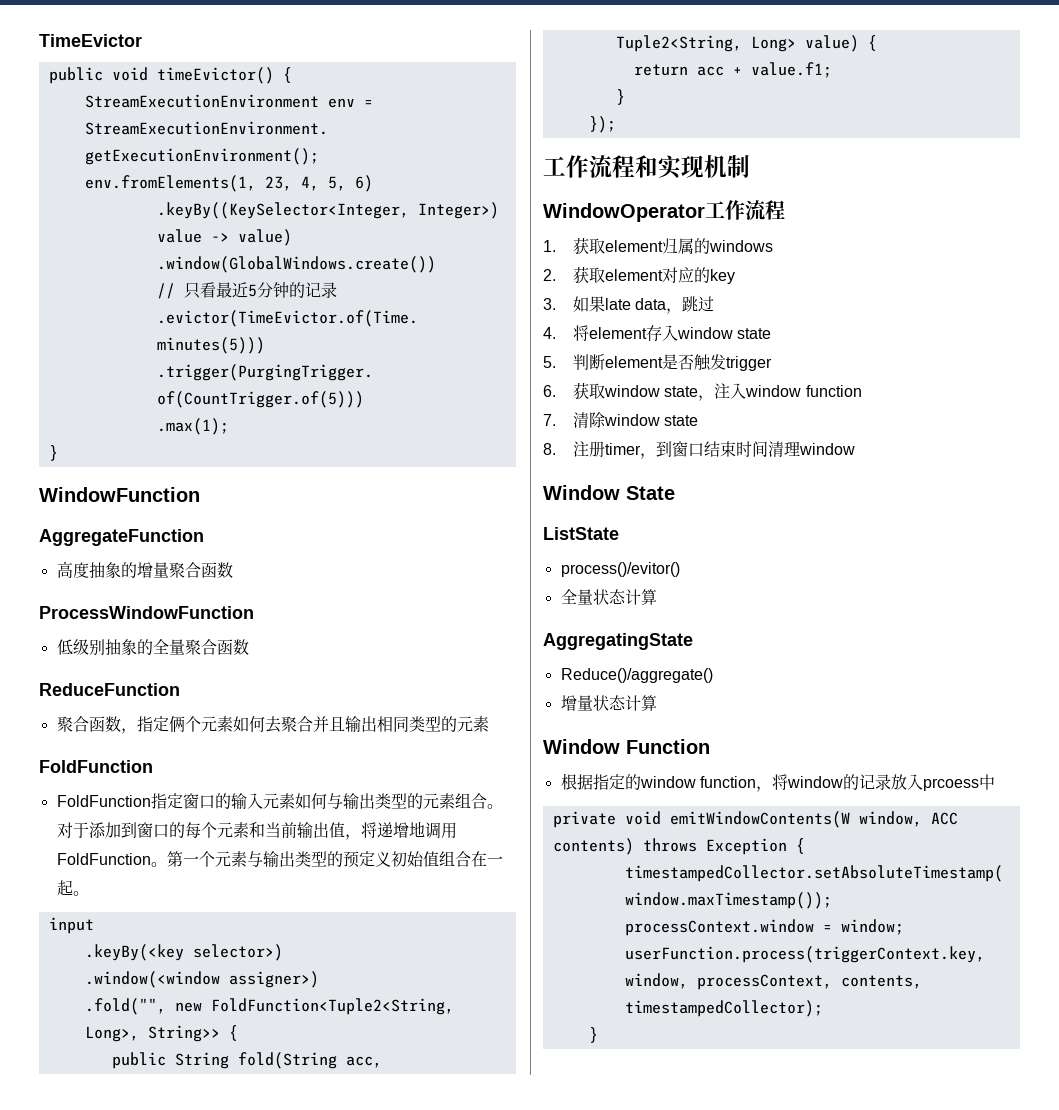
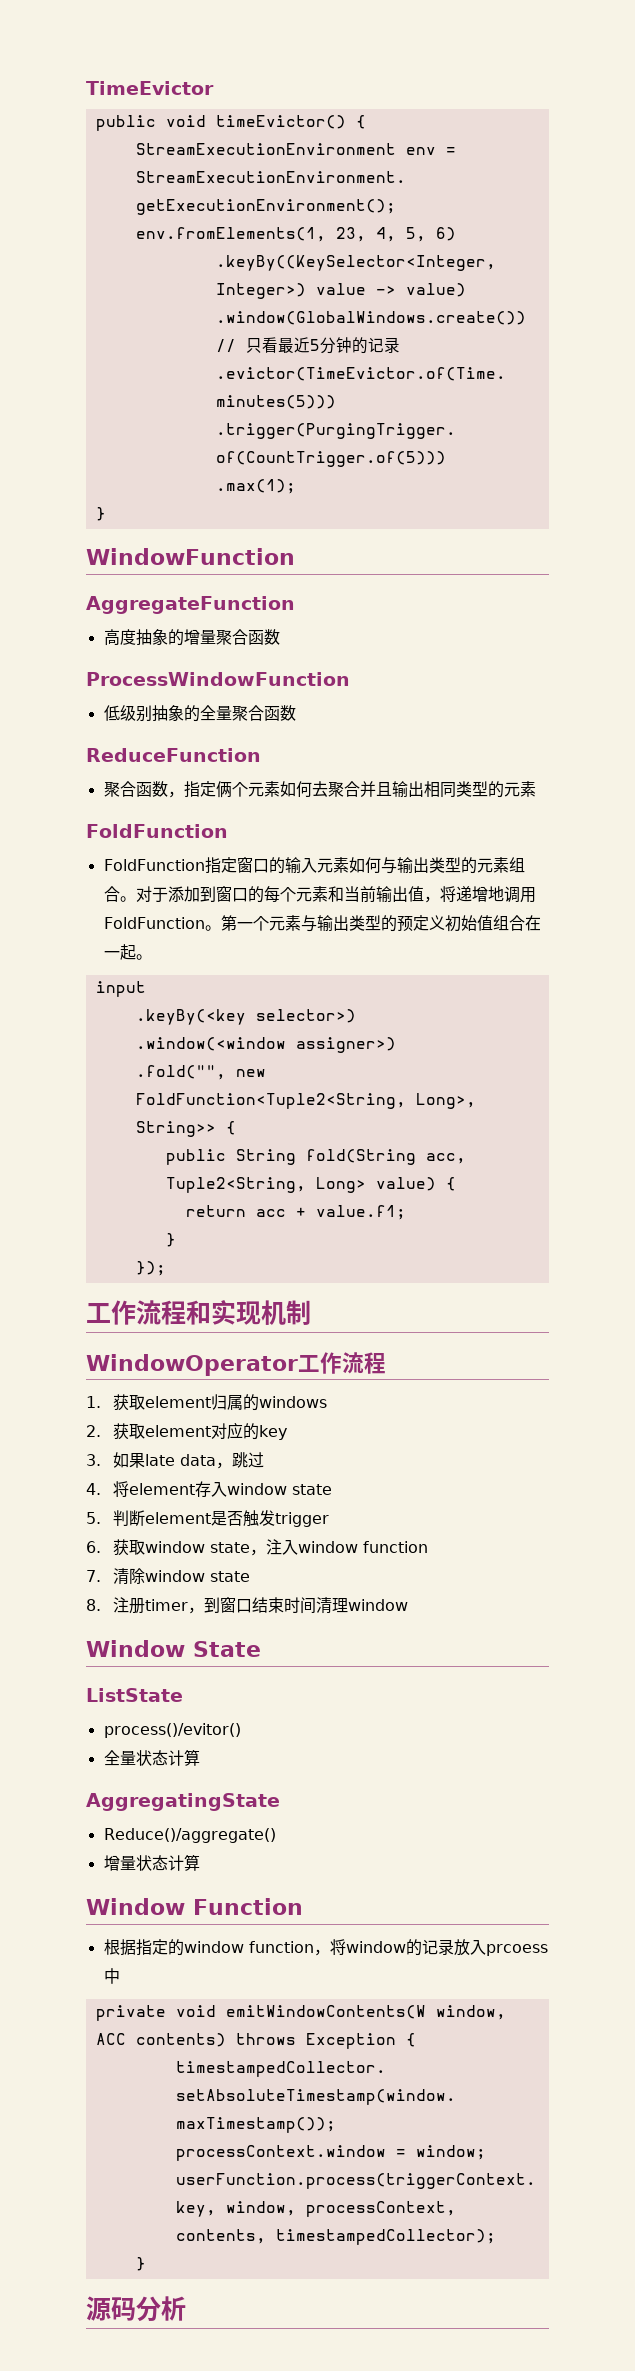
+ 源码分析

